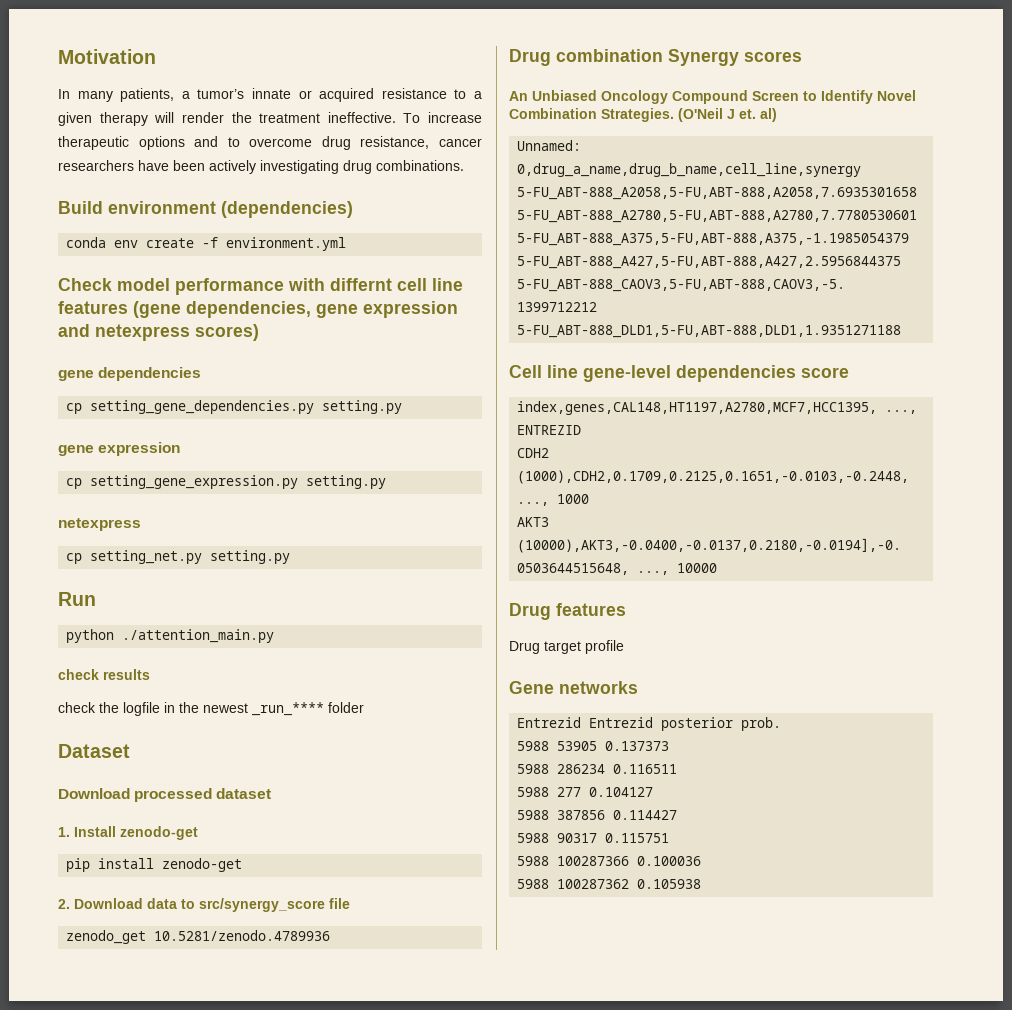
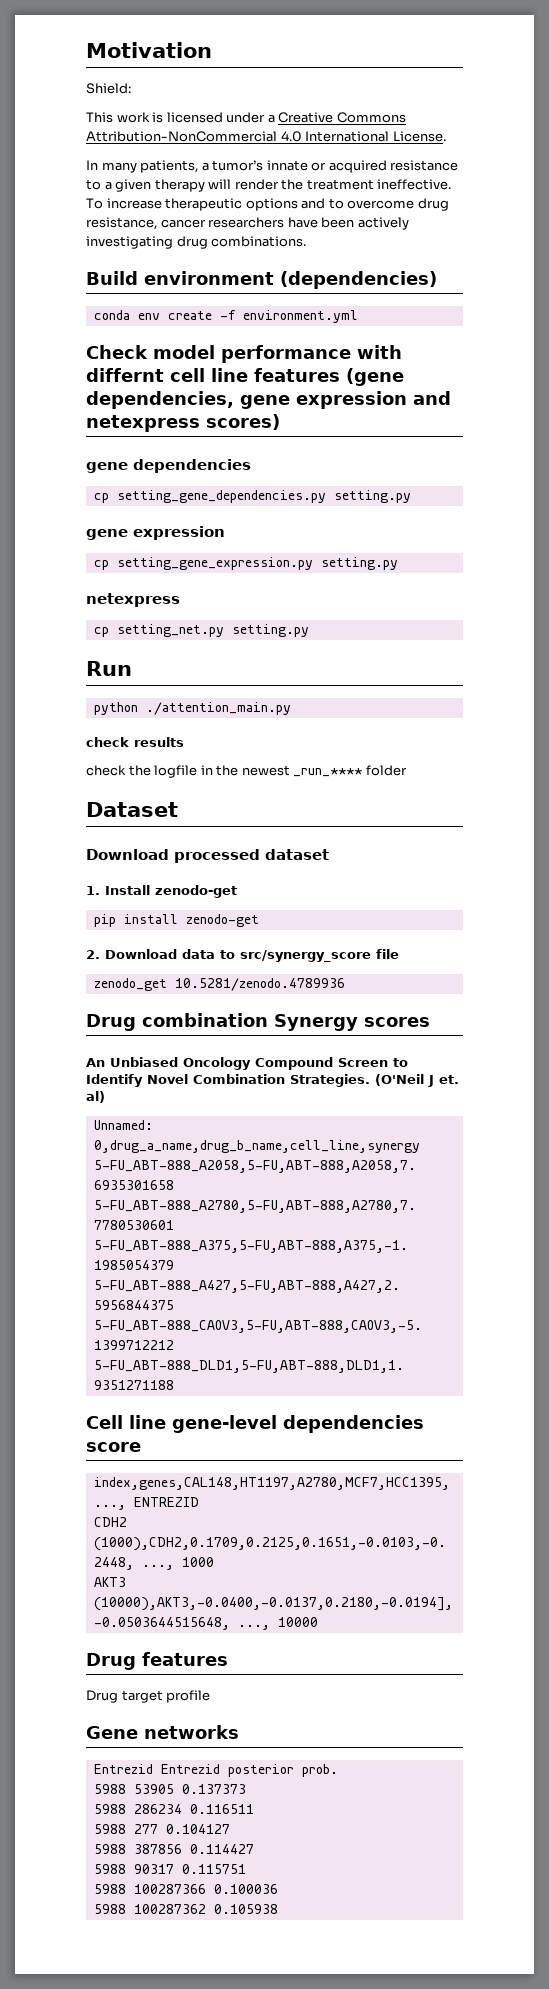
+ Shield:
+ This work is licensed under a Creative Commons Attribution-NonCommercial 4.0 International License.

